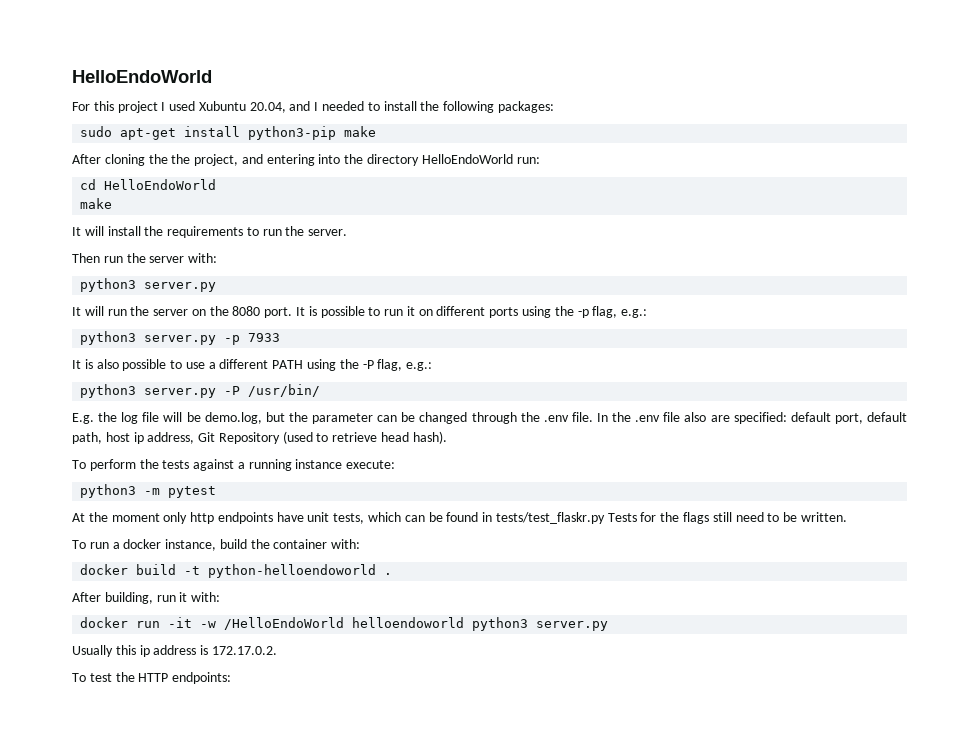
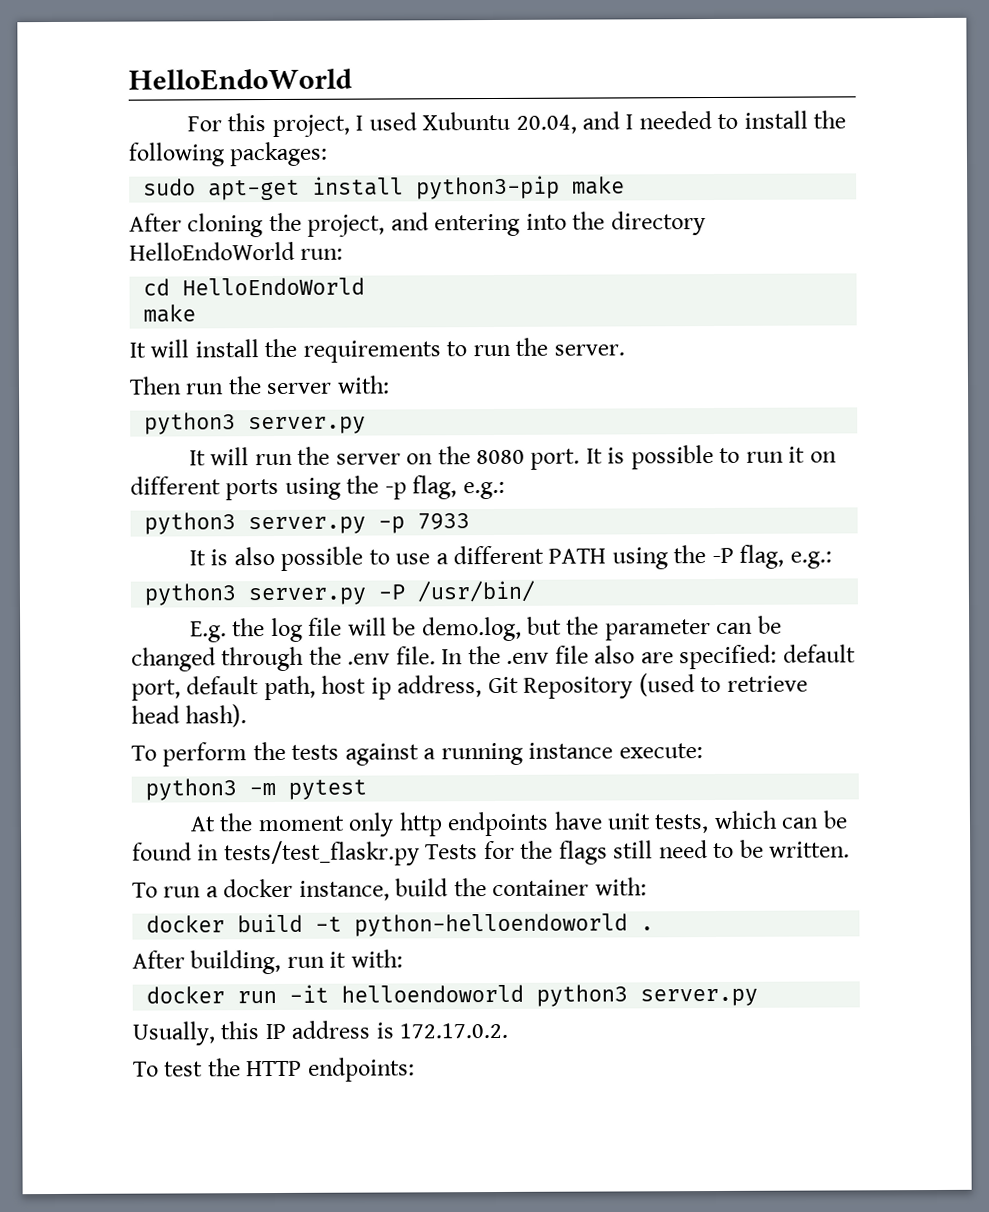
- For this project I used Xubuntu 20.04, and I needed to install the following packages:
+ For this project, I used Xubuntu 20.04, and I needed to install the following packages:
- After cloning the the project, and entering into the directory HelloEndoWorld run:
+ After cloning the project, and entering into the directory HelloEndoWorld run:
- docker run -it -w /HelloEndoWorld helloendoworld python3 server.py
+ docker run -it helloendoworld python3 server.py
- Usually this ip address is 172.17.0.2.
+ Usually, this IP address is 172.17.0.2.

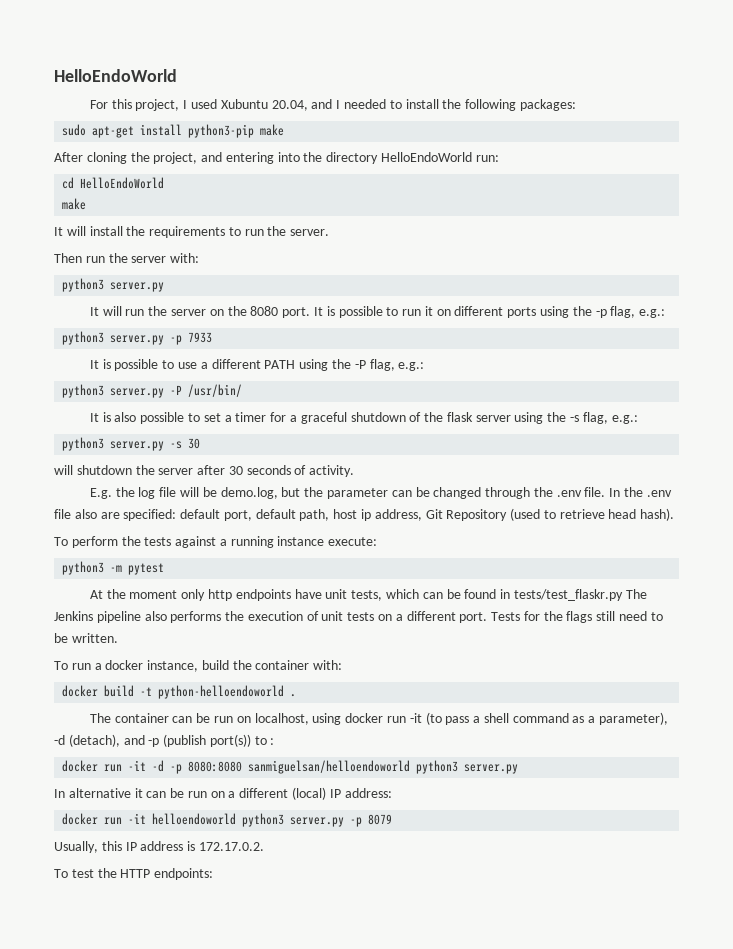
- It is also possible to use a different PATH using the -P flag, e.g.:
+ It is possible to use a different PATH using the -P flag, e.g.:
+ It is also possible to set a timer for a graceful shutdown of the flask server using the -s flag, e.g.:
+ python3 server.py -s 30
+ will shutdown the server after 30 seconds of activity.
- At the moment only http endpoints have unit tests, which can be found in tests/test_flaskr.py Tests for the flags still need to be written.
+ At the moment only http endpoints have unit tests, which can be found in tests/test_flaskr.py The Jenkins pipeline also performs the execution of unit tests on a different port. Tests for the flags still need to be written.
- After building, run it with:
+ The container can be run on localhost, using docker run -it (to pass a shell command as a parameter), -d (detach), and -p (publish port(s)) to :
+ docker run -it -d -p 8080:8080 sanmiguelsan/helloendoworld python3 server.py
+ In alternative it can be run on a different (local) IP address:
- docker run -it helloendoworld python3 server.py
+ docker run -it helloendoworld python3 server.py -p 8079

